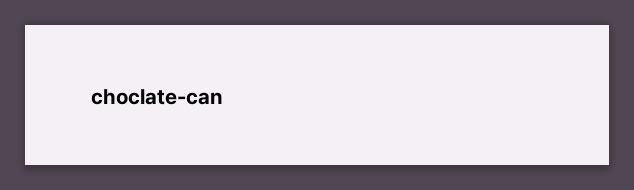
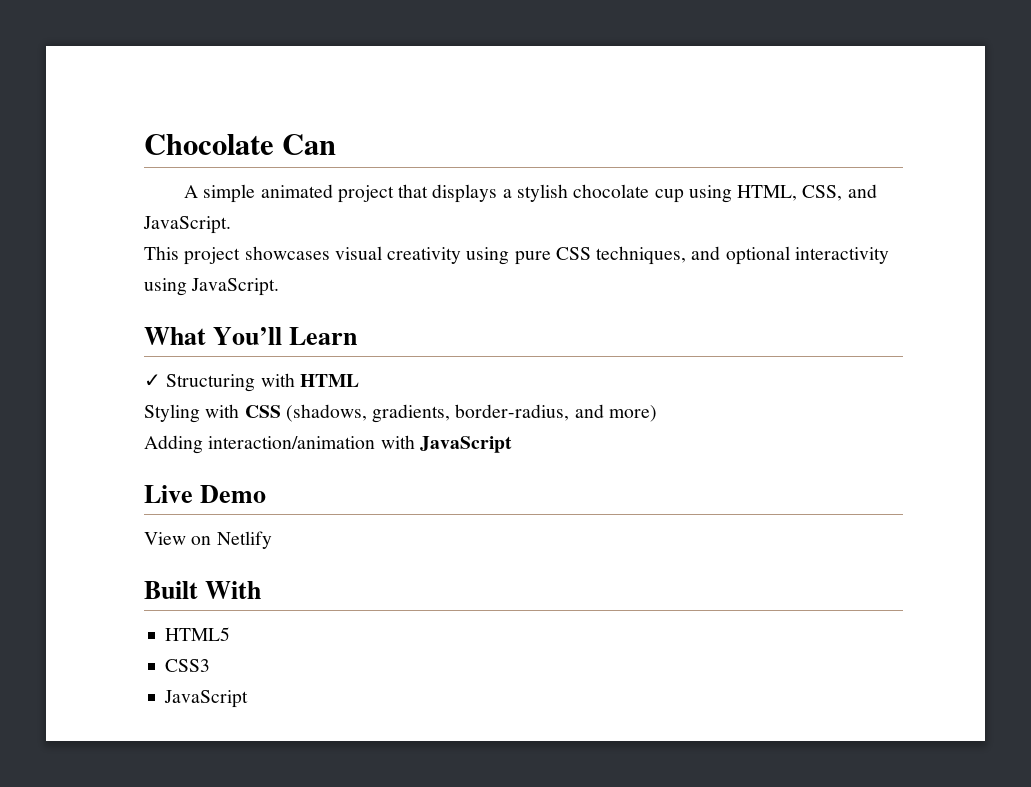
- choclate-can
+ Chocolate Can
+ A simple animated project that displays a stylish chocolate cup using HTML, CSS, and JavaScript.
+ This project showcases visual creativity using pure CSS techniques, and optional interactivity using JavaScript.
+ What You’ll Learn
+ ✓ Structuring with HTML
+ Styling with CSS (shadows, gradients, border-radius, and more)
+ Adding interaction/animation with JavaScript
+ Live Demo
+ View on Netlify
+ Built With
+ HTML5
+ CSS3
+ JavaScript

